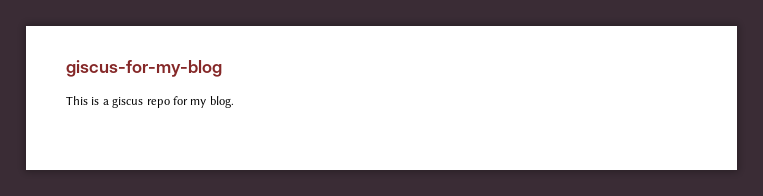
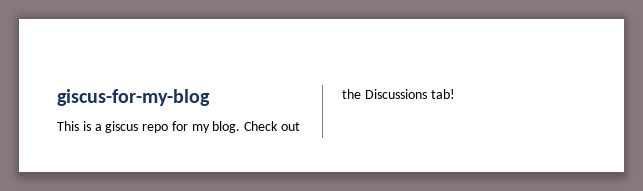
+ Check out the Discussions tab!

